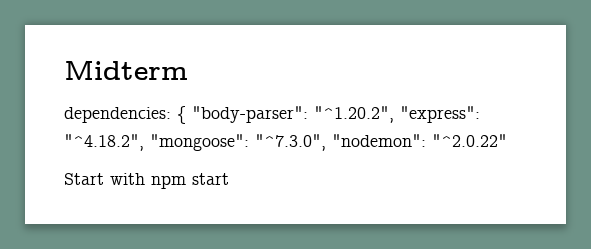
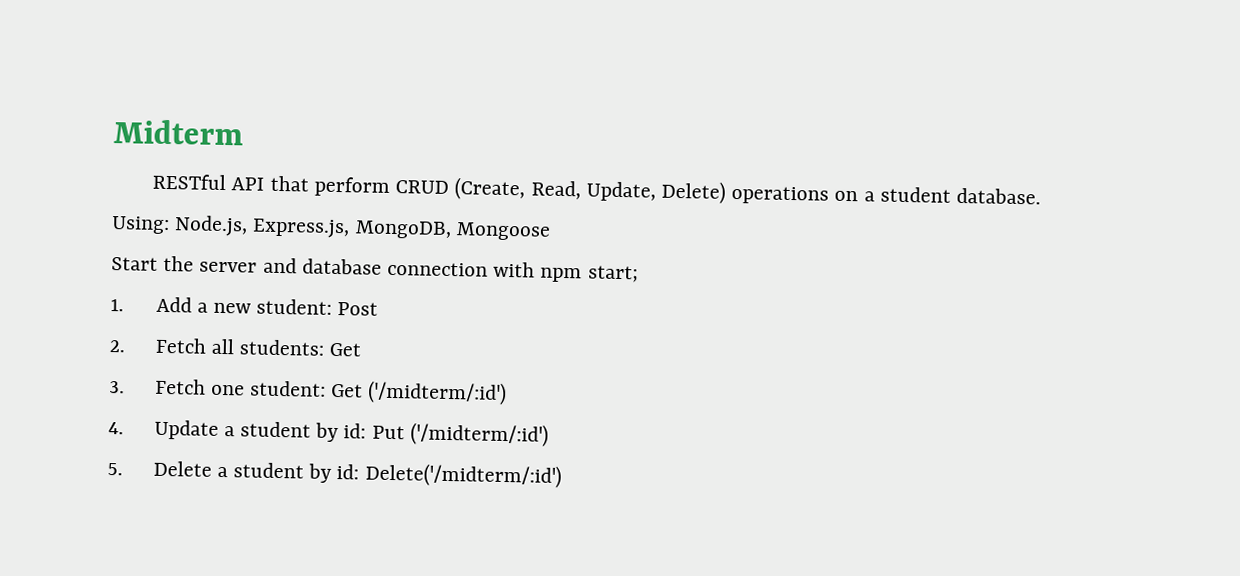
- dependencies: { "body-parser": "^1.20.2", "express": "^4.18.2", "mongoose": "^7.3.0", "nodemon": "^2.0.22"
- Start with npm start
+ RESTful API that perform CRUD (Create, Read, Update, Delete) operations on a student database.
+ Using: Node.js, Express.js, MongoDB, Mongoose
+ Start the server and database connection with npm start;
+ 1. Add a new student: Post
+ 2. Fetch all students: Get
+ 3. Fetch one student: Get ('/midterm/:id')
+ 4. Update a student by id: Put ('/midterm/:id')
+ 5. Delete a student by id: Delete('/midterm/:id')

